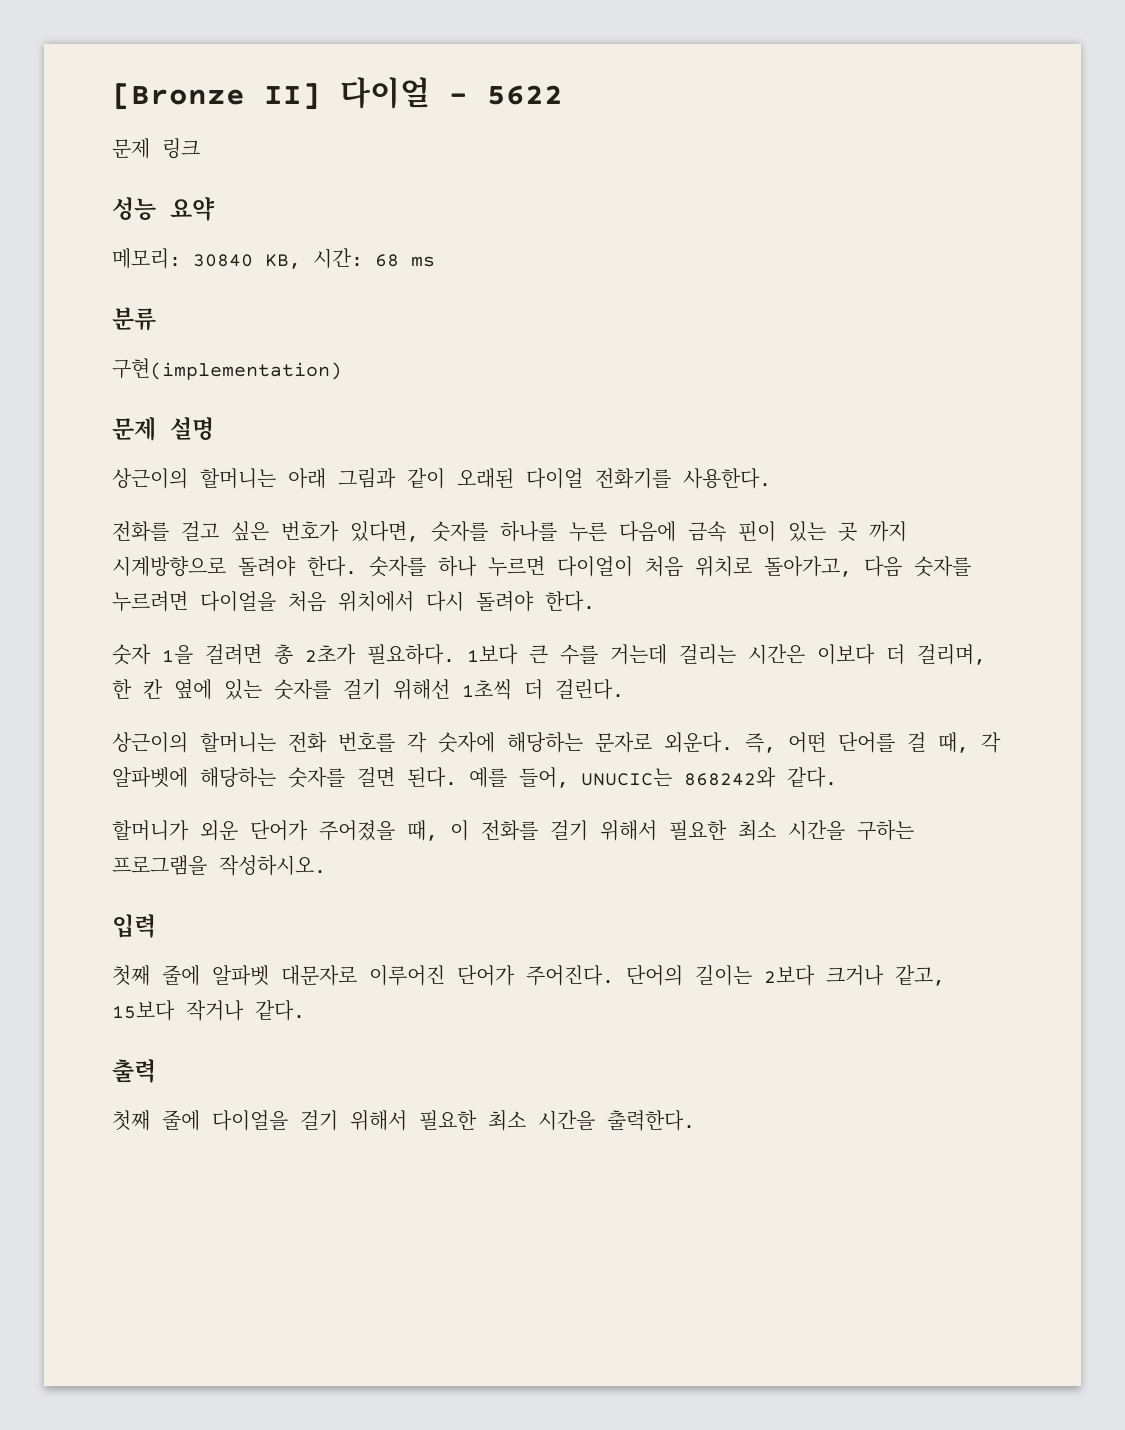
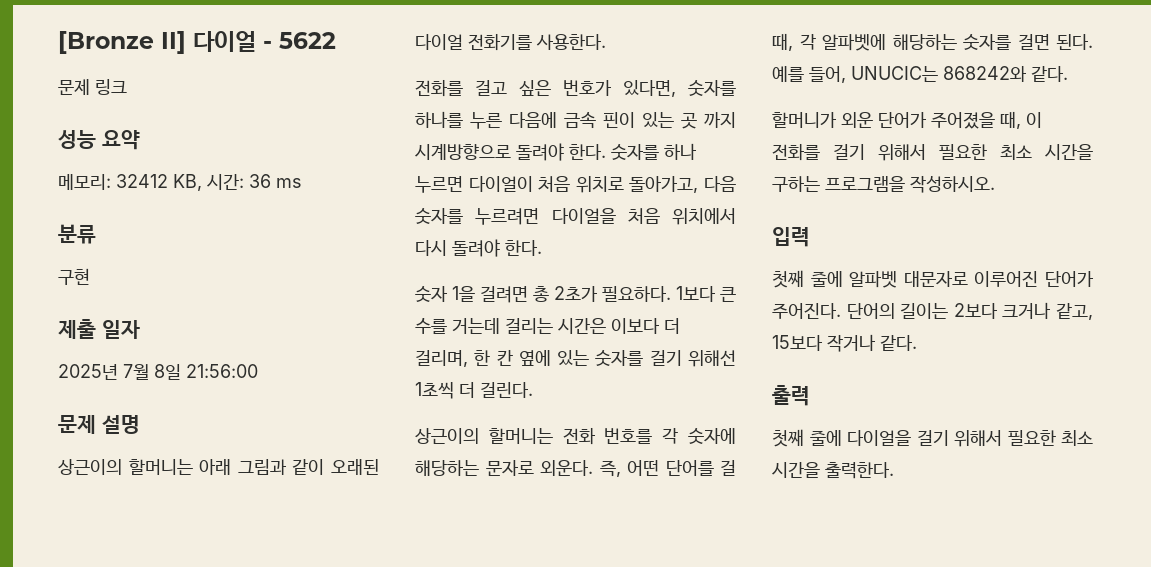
- 메모리: 30840 KB, 시간: 68 ms
+ 메모리: 32412 KB, 시간: 36 ms
- 구현(implementation)
+ 구현
+ 제출 일자
+ 2025년 7월 8일 21:56:00

